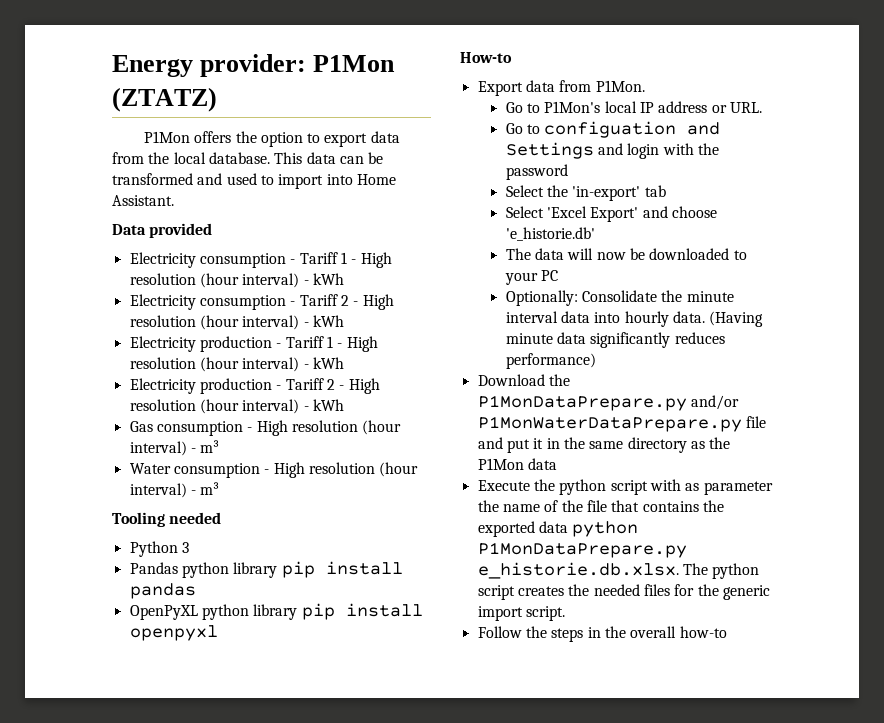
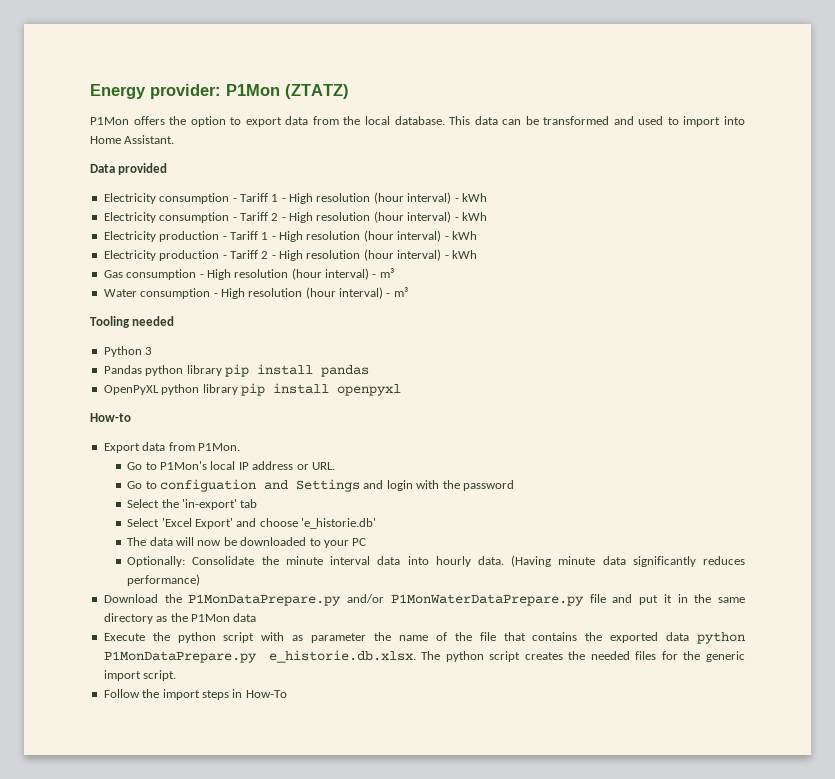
- Follow the steps in the overall how-to
+ Follow the import steps in How-To

